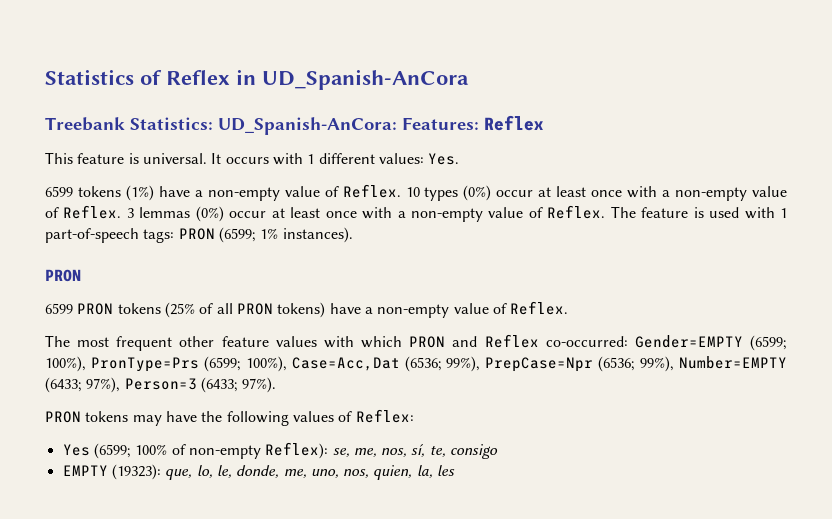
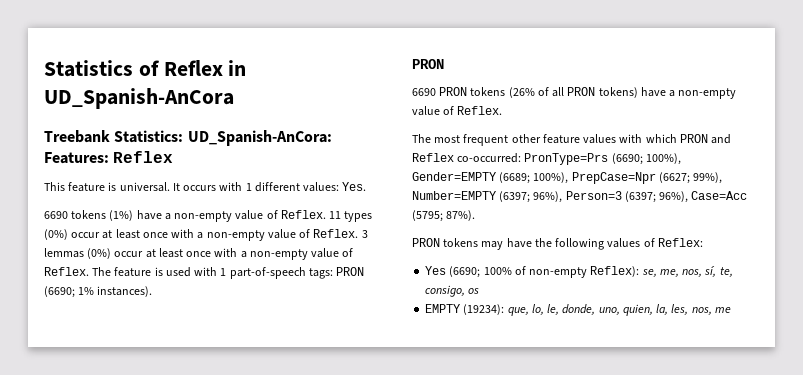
- 6599 tokens (1%) have a non-empty value of Reflex.
+ 6690 tokens (1%) have a non-empty value of Reflex.
- 10 types (0%) occur at least once with a non-empty value of Reflex.
+ 11 types (0%) occur at least once with a non-empty value of Reflex.
- The feature is used with 1 part-of-speech tags: PRON (6599; 1% instances).
+ The feature is used with 1 part-of-speech tags: PRON (6690; 1% instances).
- 6599 PRON tokens (25% of all PRON tokens) have a non-empty value of Reflex.
+ 6690 PRON tokens (26% of all PRON tokens) have a non-empty value of Reflex.
- The most frequent other feature values with which PRON and Reflex co-occurred: Gender=EMPTY (6599; 100%), PronType=Prs (6599; 100%), Case=Acc,Dat (6536; 99%), PrepCase=Npr (6536; 99%), Number=EMPTY (6433; 97%), Person=3 (6433; 97%).
+ The most frequent other feature values with which PRON and Reflex co-occurred: PronType=Prs (6690; 100%), Gender=EMPTY (6689; 100%), PrepCase=Npr (6627; 99%), Number=EMPTY (6397; 96%), Person=3 (6397; 96%), Case=Acc (5795; 87%).
- Yes (6599; 100% of non-empty Reflex): se, me, nos, sí, te, consigo
+ Yes (6690; 100% of non-empty Reflex): se, me, nos, sí, te, consigo, os
- EMPTY (19323): que, lo, le, donde, me, uno, nos, quien, la, les
+ EMPTY (19234): que, lo, le, donde, uno, quien, la, les, nos, me

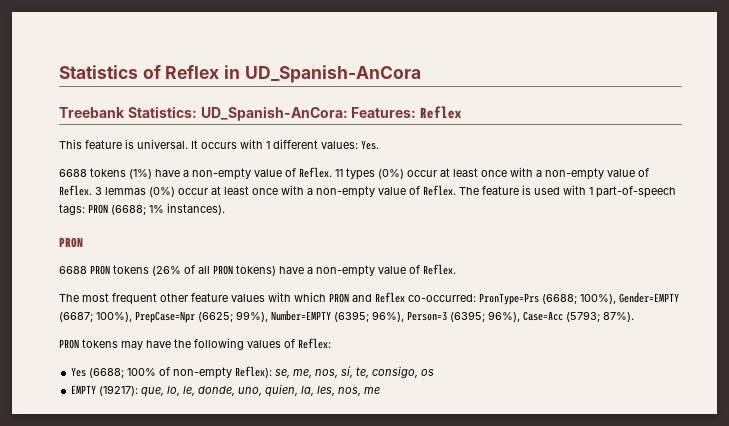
- 6690 tokens (1%) have a non-empty value of Reflex.
+ 6688 tokens (1%) have a non-empty value of Reflex.
- The feature is used with 1 part-of-speech tags: PRON (6690; 1% instances).
+ The feature is used with 1 part-of-speech tags: PRON (6688; 1% instances).
- 6690 PRON tokens (26% of all PRON tokens) have a non-empty value of Reflex.
+ 6688 PRON tokens (26% of all PRON tokens) have a non-empty value of Reflex.
- The most frequent other feature values with which PRON and Reflex co-occurred: PronType=Prs (6690; 100%), Gender=EMPTY (6689; 100%), PrepCase=Npr (6627; 99%), Number=EMPTY (6397; 96%), Person=3 (6397; 96%), Case=Acc (5795; 87%).
+ The most frequent other feature values with which PRON and Reflex co-occurred: PronType=Prs (6688; 100%), Gender=EMPTY (6687; 100%), PrepCase=Npr (6625; 99%), Number=EMPTY (6395; 96%), Person=3 (6395; 96%), Case=Acc (5793; 87%).
- Yes (6690; 100% of non-empty Reflex): se, me, nos, sí, te, consigo, os
+ Yes (6688; 100% of non-empty Reflex): se, me, nos, sí, te, consigo, os
- EMPTY (19234): que, lo, le, donde, uno, quien, la, les, nos, me
+ EMPTY (19217): que, lo, le, donde, uno, quien, la, les, nos, me

